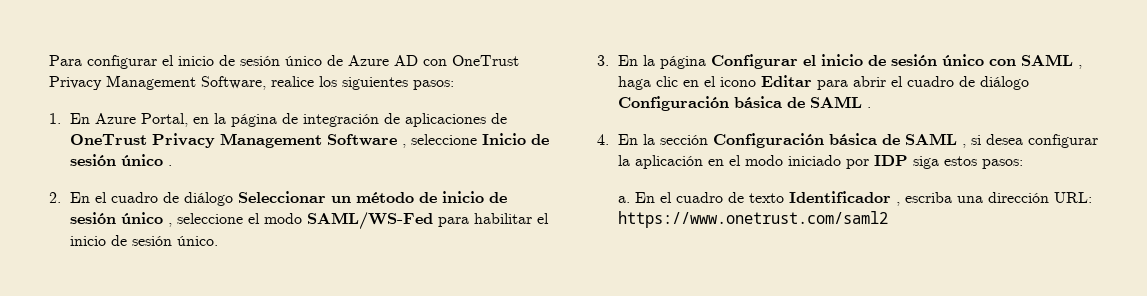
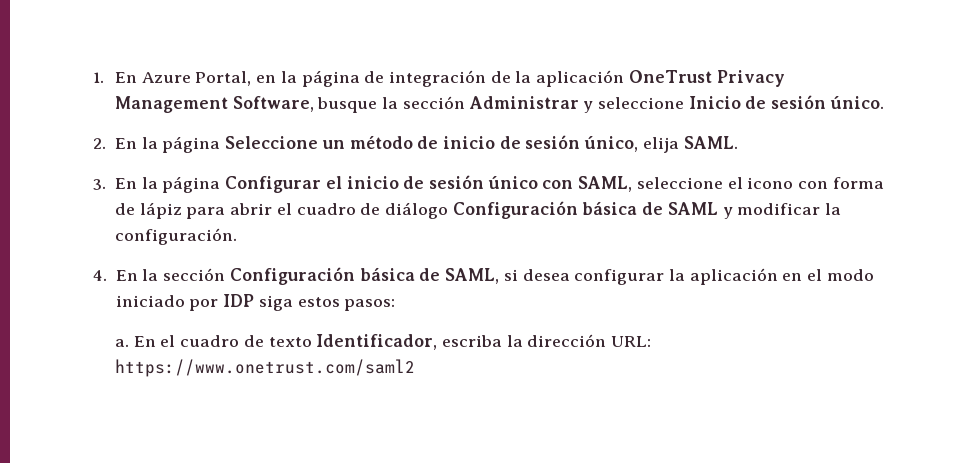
- Para configurar el inicio de sesión único de Azure AD con OneTrust Privacy Management Software, realice los siguientes pasos:
- 1. En Azure Portal, en la página de integración de aplicaciones de OneTrust Privacy Management Software , seleccione Inicio de sesión único .
+ 1. En Azure Portal, en la página de integración de la aplicación OneTrust Privacy Management Software, busque la sección Administrar y seleccione Inicio de sesión único.
- 2. En el cuadro de diálogo Seleccionar un método de inicio de sesión único , seleccione el modo SAML/WS-Fed para habilitar el inicio de sesión único.
+ 2. En la página Seleccione un método de inicio de sesión único, elija SAML.
- 3. En la página Configurar el inicio de sesión único con SAML , haga clic en el icono Editar para abrir el cuadro de diálogo Configuración básica de SAML .
+ 3. En la página Configurar el inicio de sesión único con SAML, seleccione el icono con forma de lápiz para abrir el cuadro de diálogo Configuración básica de SAML y modificar la configuración.
- 4. En la sección Configuración básica de SAML , si desea configurar la aplicación en el modo iniciado por IDP siga estos pasos:
+ 4. En la sección Configuración básica de SAML, si desea configurar la aplicación en el modo iniciado por IDP siga estos pasos:
- En el cuadro de texto Identificador , escriba una dirección URL: https://www.onetrust.com/saml2
+ En el cuadro de texto Identificador, escriba la dirección URL: https://www.onetrust.com/saml2

